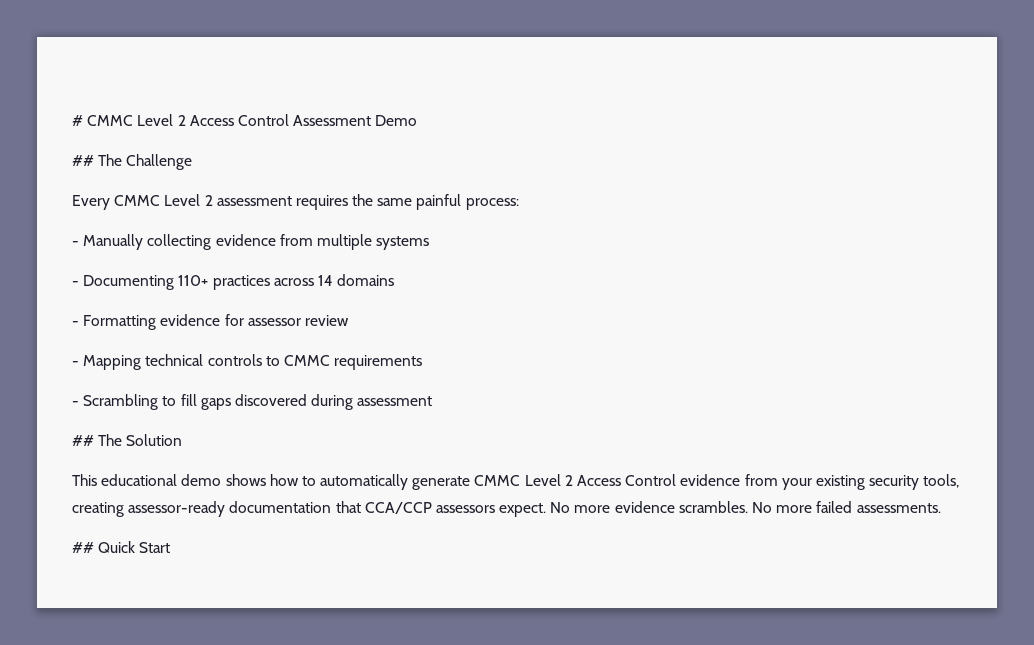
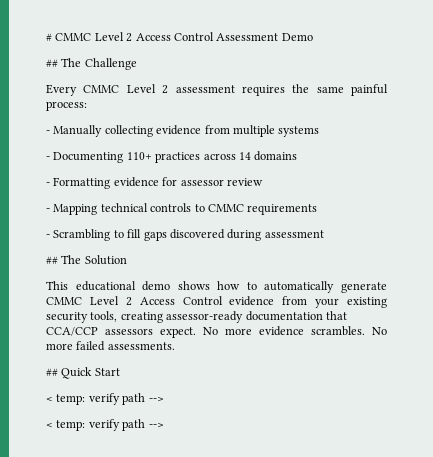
  ## Quick Start
+ < temp: verify path -->
+ < temp: verify path -->

